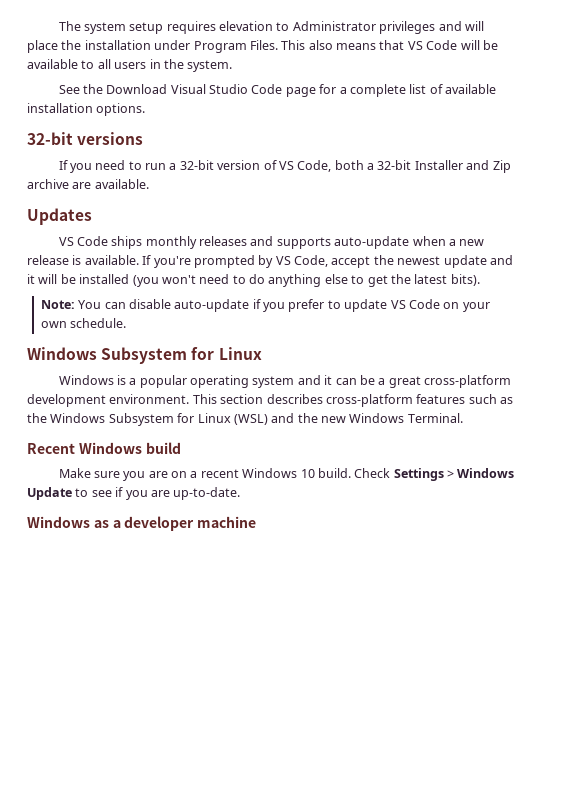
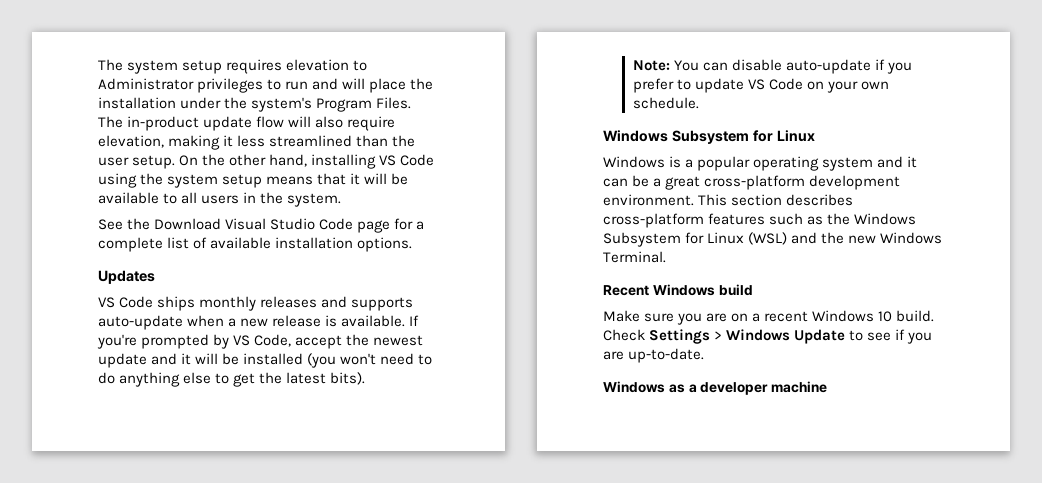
- The system setup requires elevation to Administrator privileges and will place the installation under Program Files. This also means that VS Code will be available to all users in the system.
+ The system setup requires elevation to Administrator privileges to run and will place the installation under the system's Program Files. The in-product update flow will also require elevation, making it less streamlined than the user setup. On the other hand, installing VS Code using the system setup means that it will be available to all users in the system.
- 32-bit versions
- If you need to run a 32-bit version of VS Code, both a 32-bit Installer and Zip archive are available.

